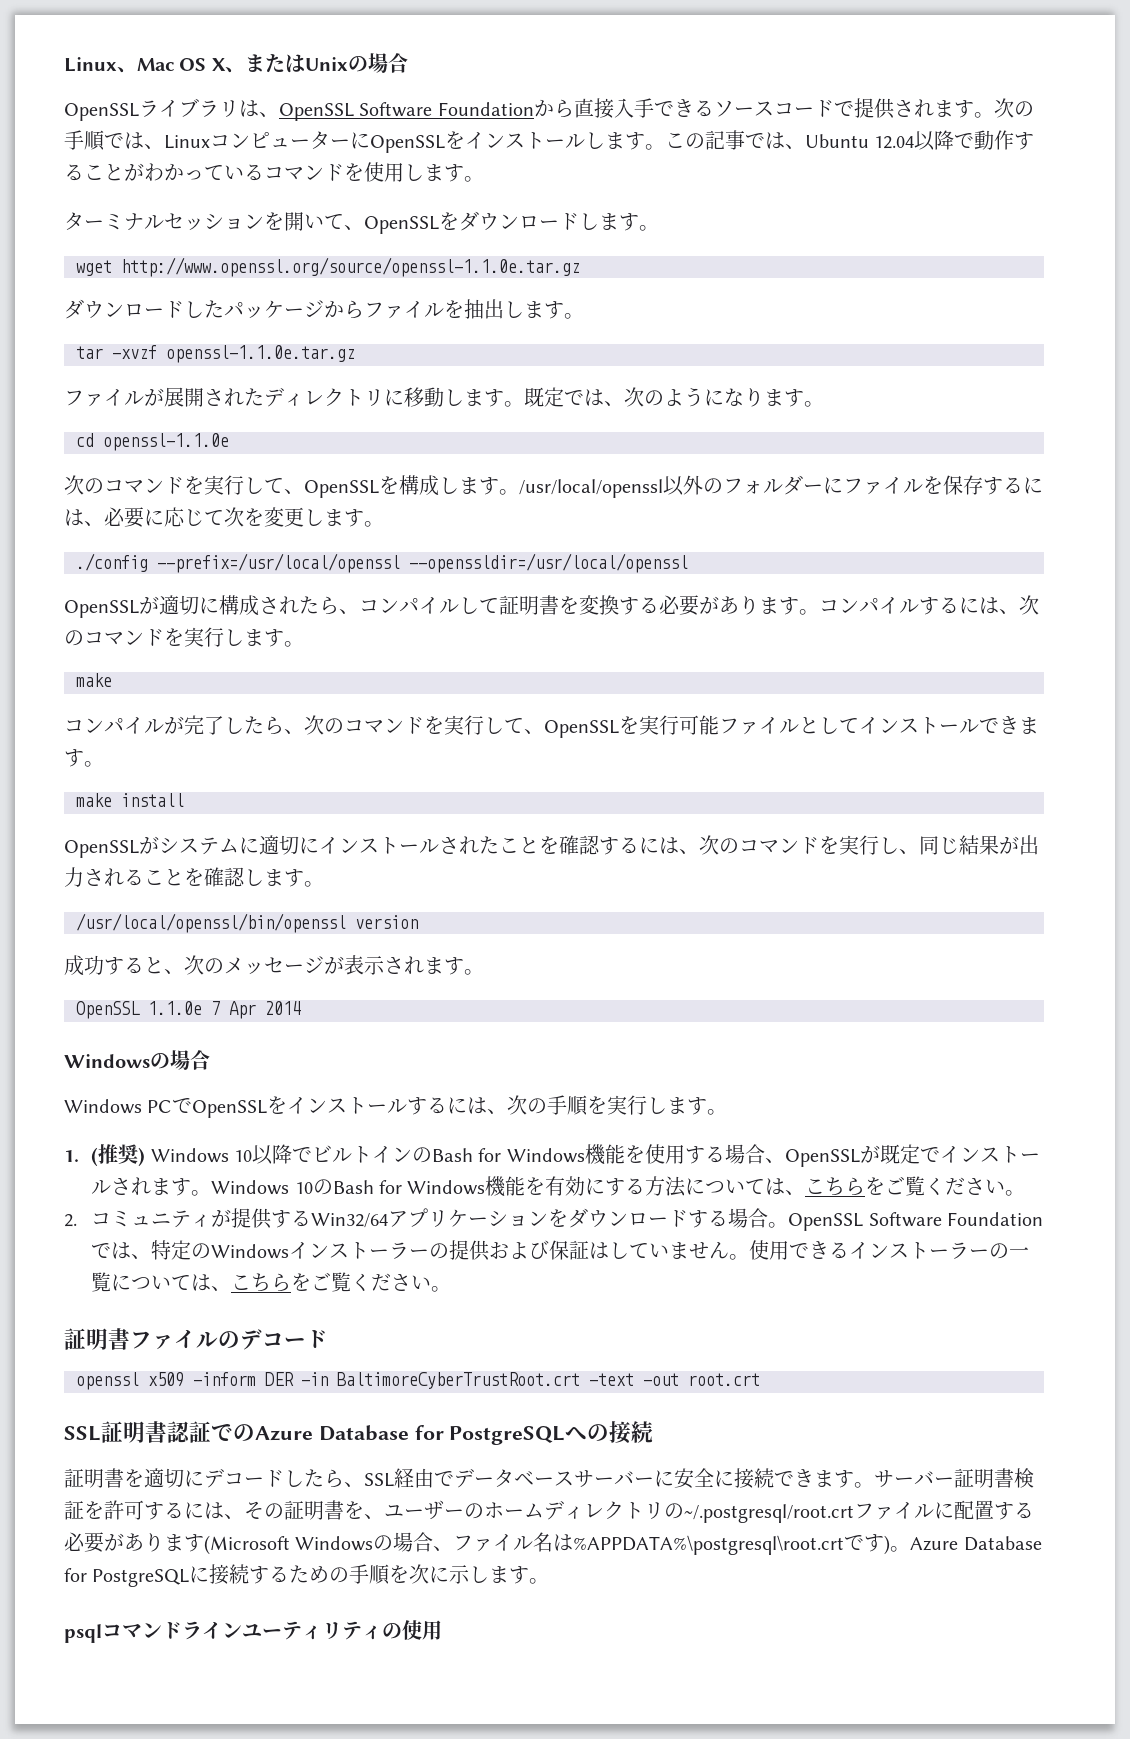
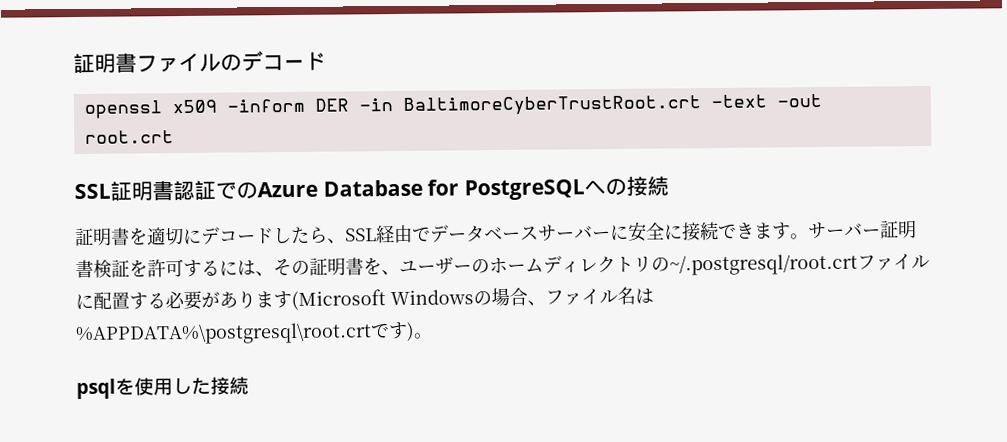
- Linux、Mac OS X、またはUnixの場合
- OpenSSLライブラリは、OpenSSL Software Foundationから直接入手できるソースコードで提供されます。次の手順では、LinuxコンピューターにOpenSSLをインストールします。この記事では、Ubuntu 12.04以降で動作することがわかっているコマンドを使用します。
- ターミナルセッションを開いて、OpenSSLをダウンロードします。
- wget http://www.openssl.org/source/openssl-1.1.0e.tar.gz
- ダウンロードしたパッケージからファイルを抽出します。
- tar -xvzf openssl-1.1.0e.tar.gz
- ファイルが展開されたディレクトリに移動します。既定では、次のようになります。
- cd openssl-1.1.0e
- 次のコマンドを実行して、OpenSSLを構成します。/usr/local/openssl以外のフォルダーにファイルを保存するには、必要に応じて次を変更します。
- ./config --prefix=/usr/local/openssl --openssldir=/usr/local/openssl
- OpenSSLが適切に構成されたら、コンパイルして証明書を変換する必要があります。コンパイルするには、次のコマンドを実行します。
- make
- コンパイルが完了したら、次のコマンドを実行して、OpenSSLを実行可能ファイルとしてインストールできます。
- make install
- OpenSSLがシステムに適切にインストールされたことを確認するには、次のコマンドを実行し、同じ結果が出力されることを確認します。
- /usr/local/openssl/bin/openssl version
- 成功すると、次のメッセージが表示されます。
- OpenSSL 1.1.0e 7 Apr 2014
- Windowsの場合
- Windows PCでOpenSSLをインストールするには、次の手順を実行します。
- 1. (推奨) Windows 10以降でビルトインのBash for Windows機能を使用する場合、OpenSSLが既定でインストールされます。Windows 10のBash for Windows機能を有効にする方法については、こちらをご覧ください。
- 2.コミュニティが提供するWin32/64アプリケーションをダウンロードする場合。OpenSSL Software Foundationでは、特定のWindowsインストーラーの提供および保証はしていません。使用できるインストーラーの一覧については、こちらをご覧ください。
- サーバー証明書検証を許可するには、その証明書を、ユーザーのホームディレクトリの~/.postgresql/root.crtファイルに配置する必要があります(Microsoft Windowsの場合、ファイル名は%APPDATA%\postgresql\root.crtです)。Azure Database for PostgreSQLに接続するための手順を次に示します。
- psqlコマンドラインユーティリティの使用
+ サーバー証明書検証を許可するには、その証明書を、ユーザーのホームディレクトリの~/.postgresql/root.crtファイルに配置する必要があります(Microsoft Windowsの場合、ファイル名は%APPDATA%\postgresql\root.crtです)。
+ psqlを使用した接続

